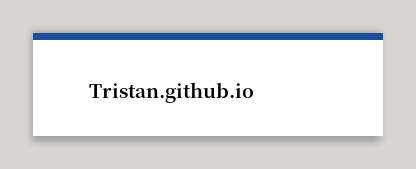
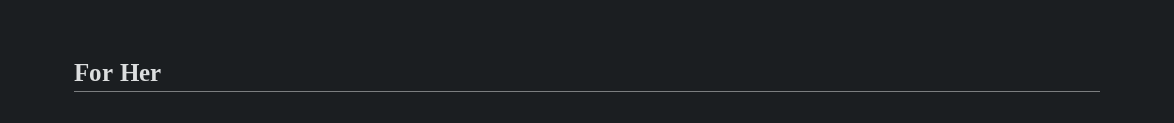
- Tristan.github.io
+ For Her

